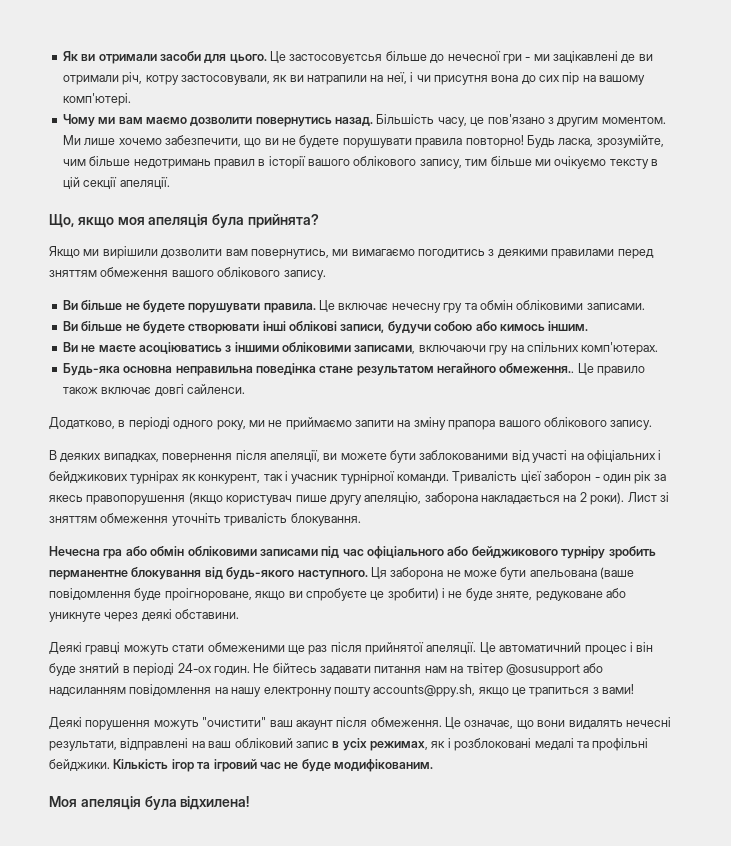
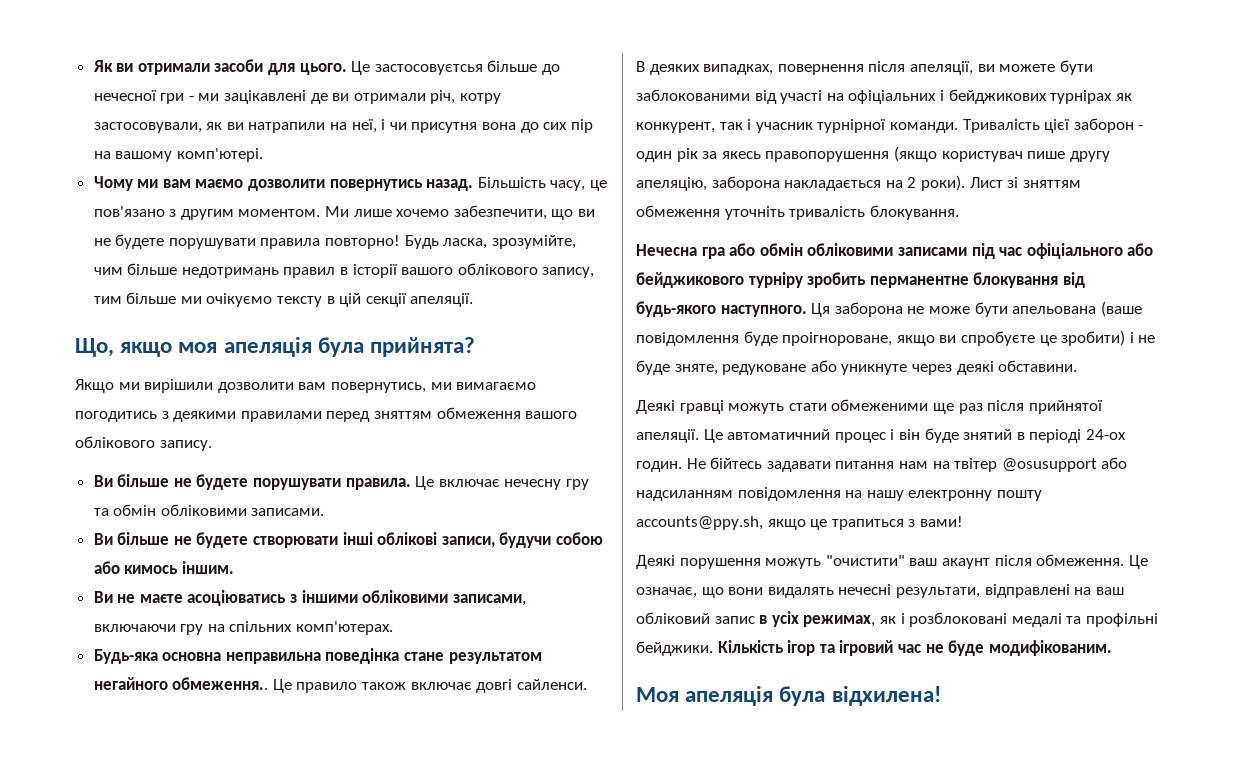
- Додатково, в періоді одного року, ми не приймаємо запити на зміну прапора вашого облікового запису.

